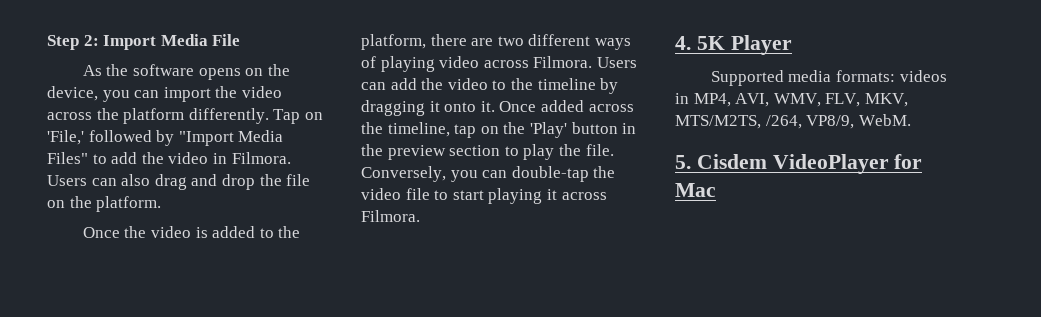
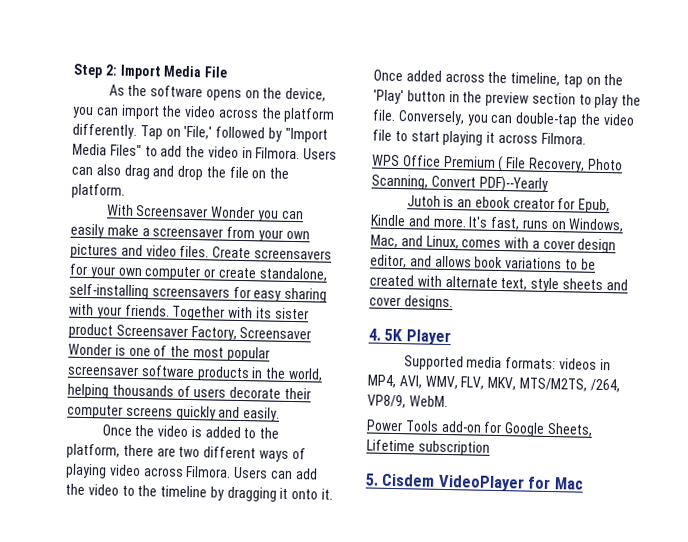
+ With Screensaver Wonder you can easily make a screensaver from your own pictures and video files. Create screensavers for your own computer or create standalone, self-installing screensavers for easy sharing with your friends. Together with its sister product Screensaver Factory, Screensaver Wonder is one of the most popular screensaver software products in the world, helping thousands of users decorate their computer screens quickly and easily.
+ WPS Office Premium ( File Recovery, Photo Scanning, Convert PDF)--Yearly
+ Jutoh is an ebook creator for Epub, Kindle and more. It's fast, runs on Windows, Mac, and Linux, comes with a cover design editor, and allows book variations to be created with alternate text, style sheets and cover designs.
+ Power Tools add-on for Google Sheets, Lifetime subscription

